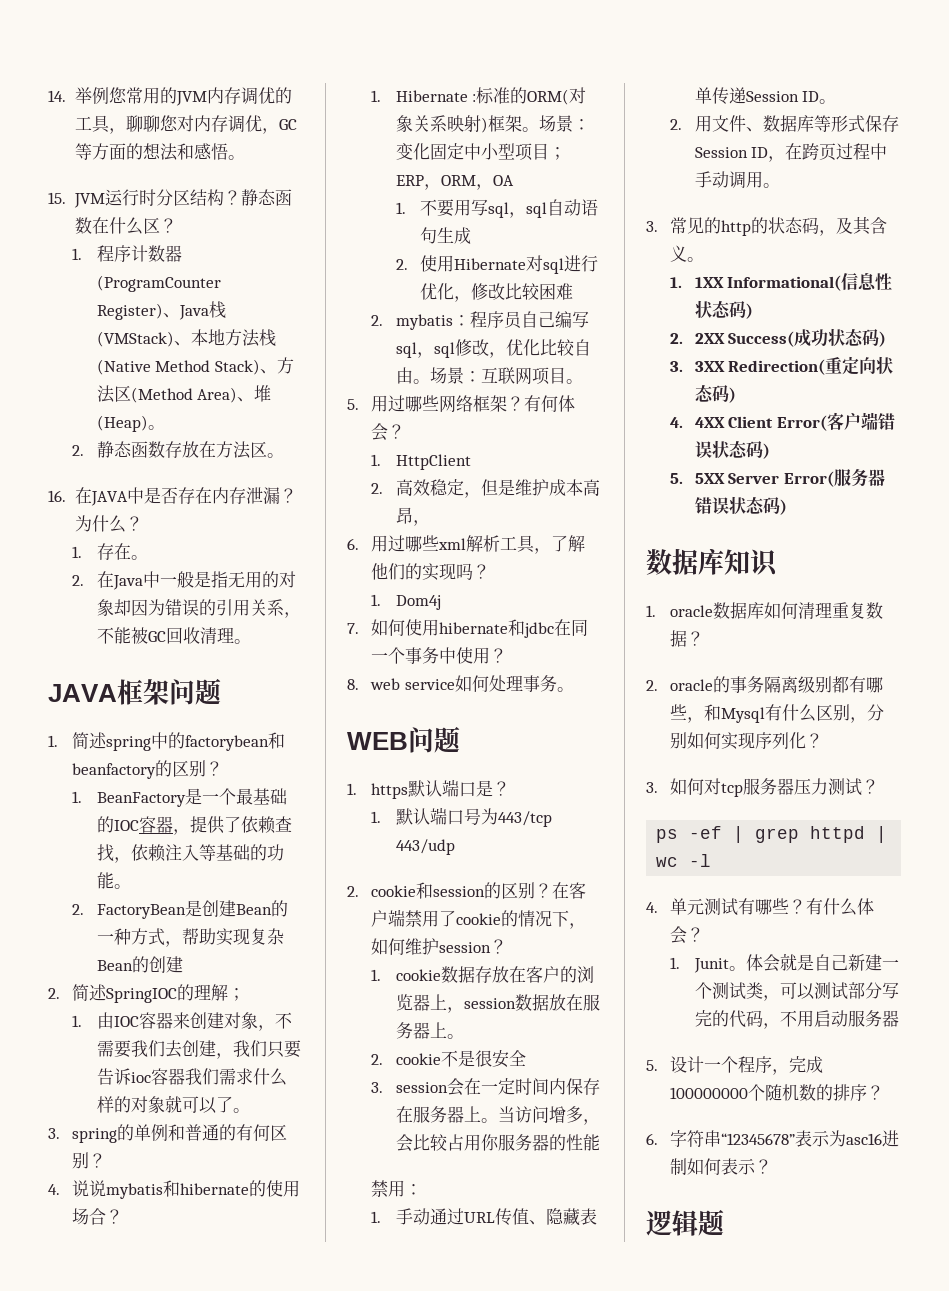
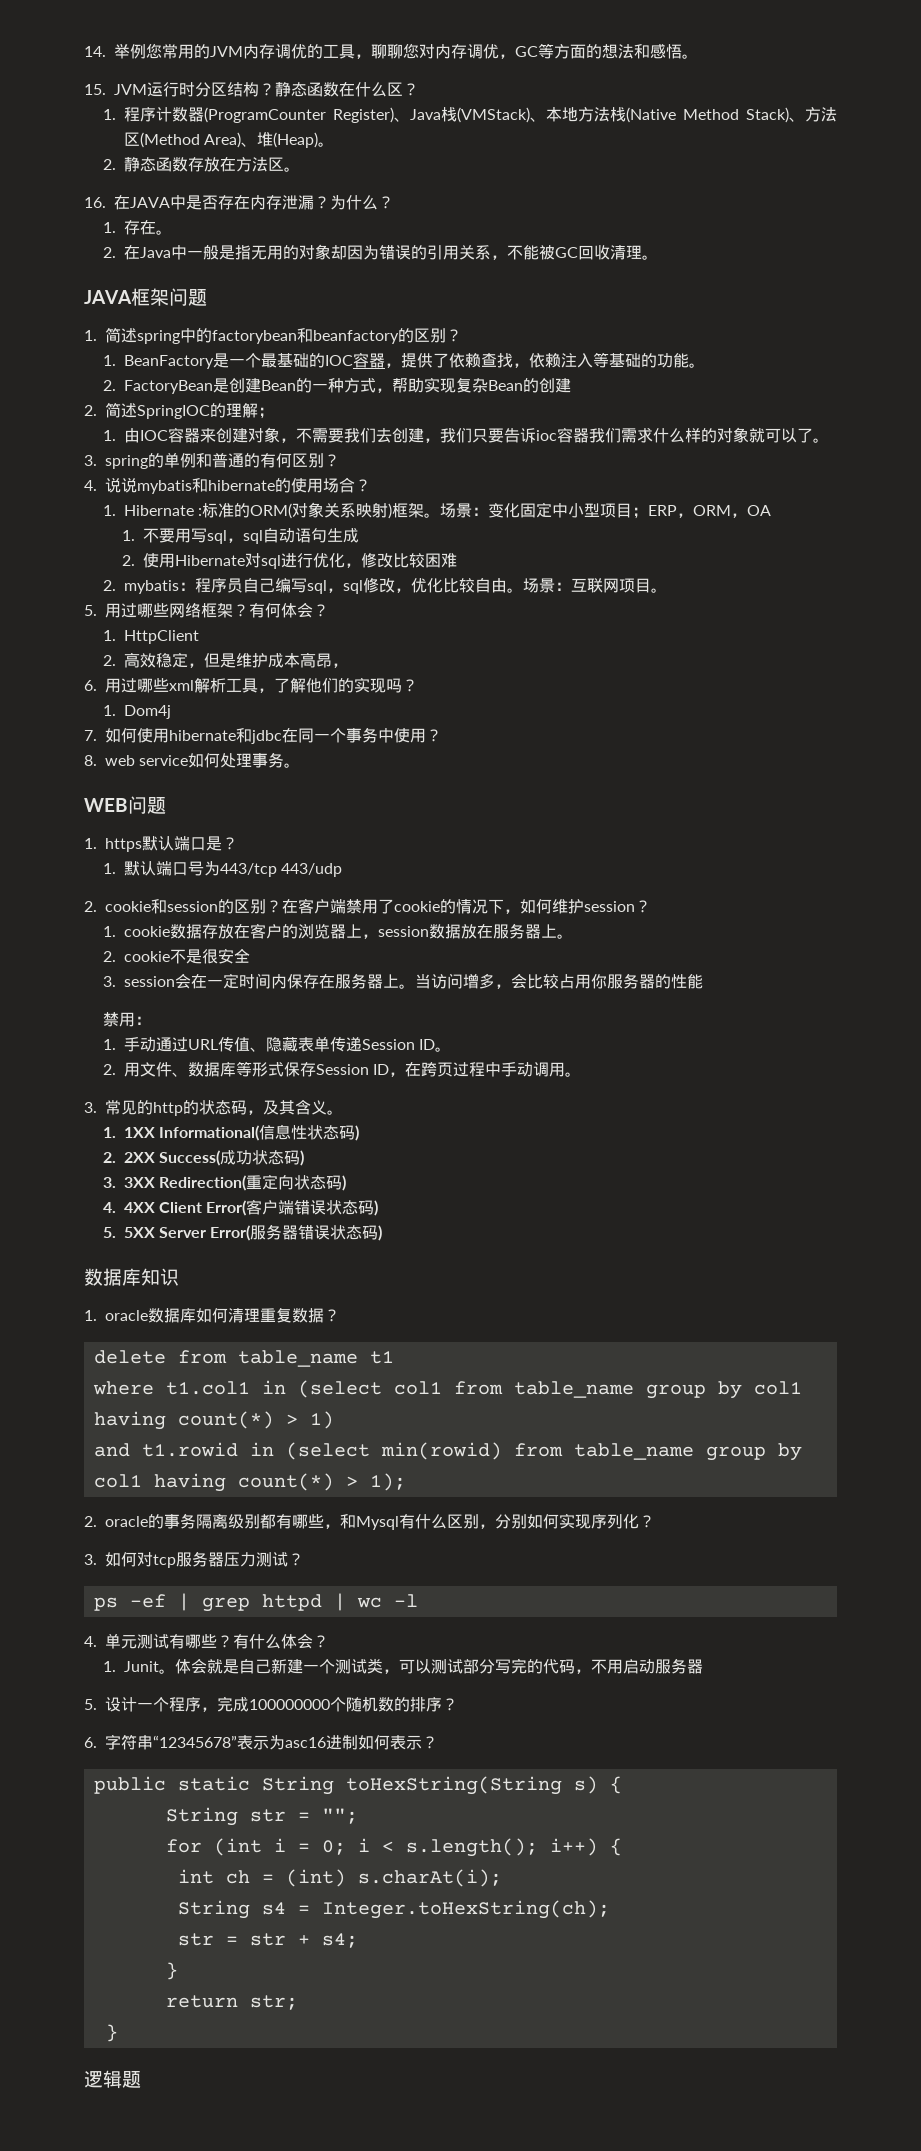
+ delete from table_name t1
+ where t1.col1 in (select col1 from table_name group by col1 having count(*) > 1)
+ and t1.rowid in (select min(rowid) from table_name group by col1 having count(*) > 1);
+ public static String toHexString(String s) {
+ String str = "";
+ for (int i = 0; i < s.length(); i++) {
+ int ch = (int) s.charAt(i);
+ String s4 = Integer.toHexString(ch);
+ str = str + s4;
+ }
+ return str;
+ }

